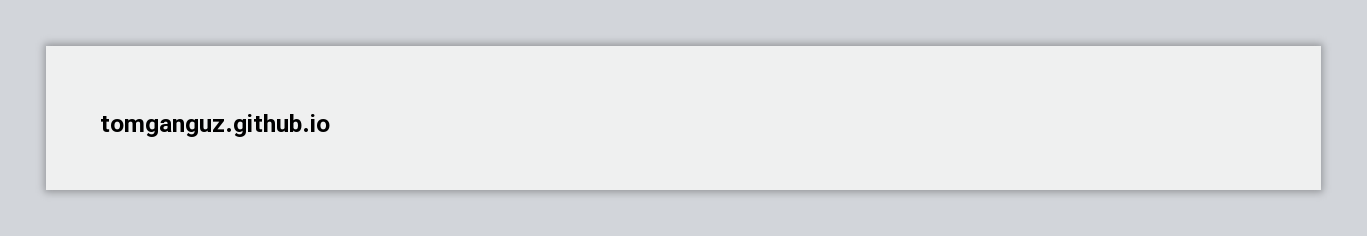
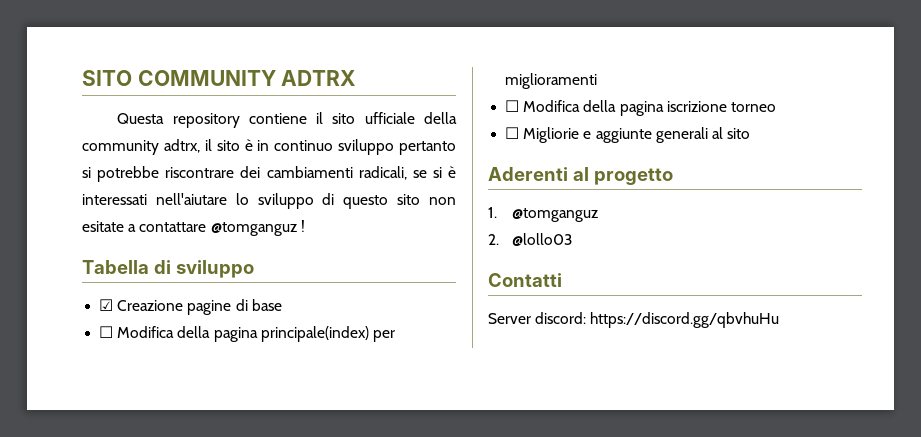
- tomganguz.github.io
+ SITO COMMUNITY ADTRX
+ Questa repository contiene il sito ufficiale della community adtrx, il sito è in continuo sviluppo pertanto si potrebbe riscontrare dei cambiamenti radicali, se si è interessati nell'aiutare lo sviluppo di questo sito non esitate a contattare @tomganguz !
+ Tabella di sviluppo
+ ☑ Creazione pagine di base
+ ☐ Modifica della pagina principale(index) per miglioramenti
+ ☐ Modifica della pagina iscrizione torneo
+ ☐ Migliorie e aggiunte generali al sito
+ Aderenti al progetto
+ 1. @tomganguz
+ 2. @lollo03
+ Contatti
+ Server discord: https://discord.gg/qbvhuHu

